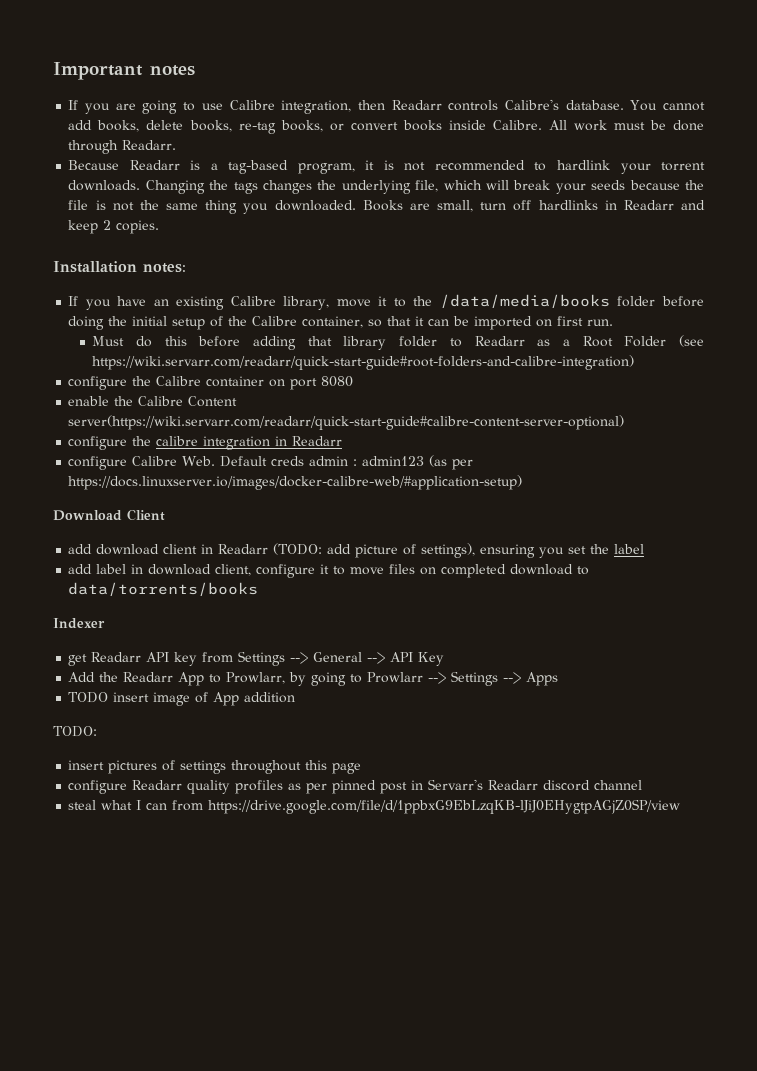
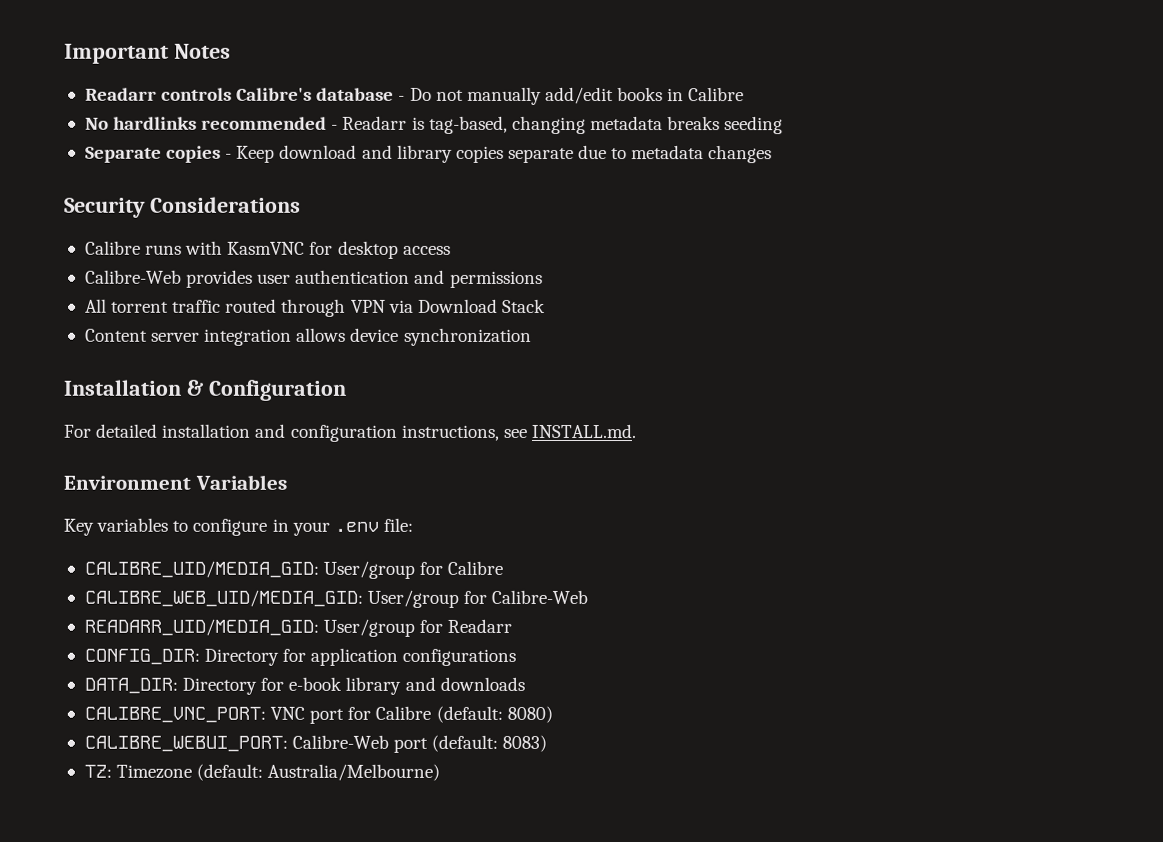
- Important notes
- If you are going to use Calibre integration, then Readarr controls Calibre's database. You cannot add books, delete books, re-tag books, or convert books inside Calibre. All work must be done through Readarr.
- Because Readarr is a tag-based program, it is not recommended to hardlink your torrent downloads. Changing the tags changes the underlying file, which will break your seeds because the file is not the same thing you downloaded. Books are small, turn off hardlinks in Readarr and keep 2 copies.
- Installation notes:
- If you have an existing Calibre library, move it to the /data/media/books folder before doing the initial setup of the Calibre container, so that it can be imported on first run.
- Must do this before adding that library folder to Readarr as a Root Folder (see https://wiki.servarr.com/readarr/quick-start-guide#root-folders-and-calibre-integration)
- configure the Calibre container on port 8080
- enable the Calibre Content server(https://wiki.servarr.com/readarr/quick-start-guide#calibre-content-server-optional)
- configure the calibre integration in Readarr
- configure Calibre Web. Default creds admin : admin123 (as per https://docs.linuxserver.io/images/docker-calibre-web/#application-setup)
- Download Client
- add download client in Readarr (TODO: add picture of settings), ensuring you set the label
- add label in download client, configure it to move files on completed download to data/torrents/books
- Indexer
- get Readarr API key from Settings --> General --> API Key
- Add the Readarr App to Prowlarr, by going to Prowlarr --> Settings --> Apps
- TODO insert image of App addition
- TODO:
- insert pictures of settings throughout this page
- configure Readarr quality profiles as per pinned post in Servarr's Readarr discord channel
- steal what I can from https://drive.google.com/file/d/1ppbxG9EbLzqKB-lJiJ0EHygtpAGjZ0SP/view
+ Important Notes
+ Readarr controls Calibre's database - Do not manually add/edit books in Calibre
+ No hardlinks recommended - Readarr is tag-based, changing metadata breaks seeding
+ Separate copies - Keep download and library copies separate due to metadata changes
+ Security Considerations
+ Calibre runs with KasmVNC for desktop access
+ Calibre-Web provides user authentication and permissions
+ All torrent traffic routed through VPN via Download Stack
+ Content server integration allows device synchronization
+ Installation & Configuration
+ For detailed installation and configuration instructions, see INSTALL.md.
+ Environment Variables
+ Key variables to configure in your .env file:
+ CALIBRE_UID/MEDIA_GID: User/group for Calibre
+ CALIBRE_WEB_UID/MEDIA_GID: User/group for Calibre-Web
+ READARR_UID/MEDIA_GID: User/group for Readarr
+ CONFIG_DIR: Directory for application configurations
+ DATA_DIR: Directory for e-book library and downloads
+ CALIBRE_VNC_PORT: VNC port for Calibre (default: 8080)
+ CALIBRE_WEBUI_PORT: Calibre-Web port (default: 8083)
+ TZ: Timezone (default: Australia/Melbourne)

